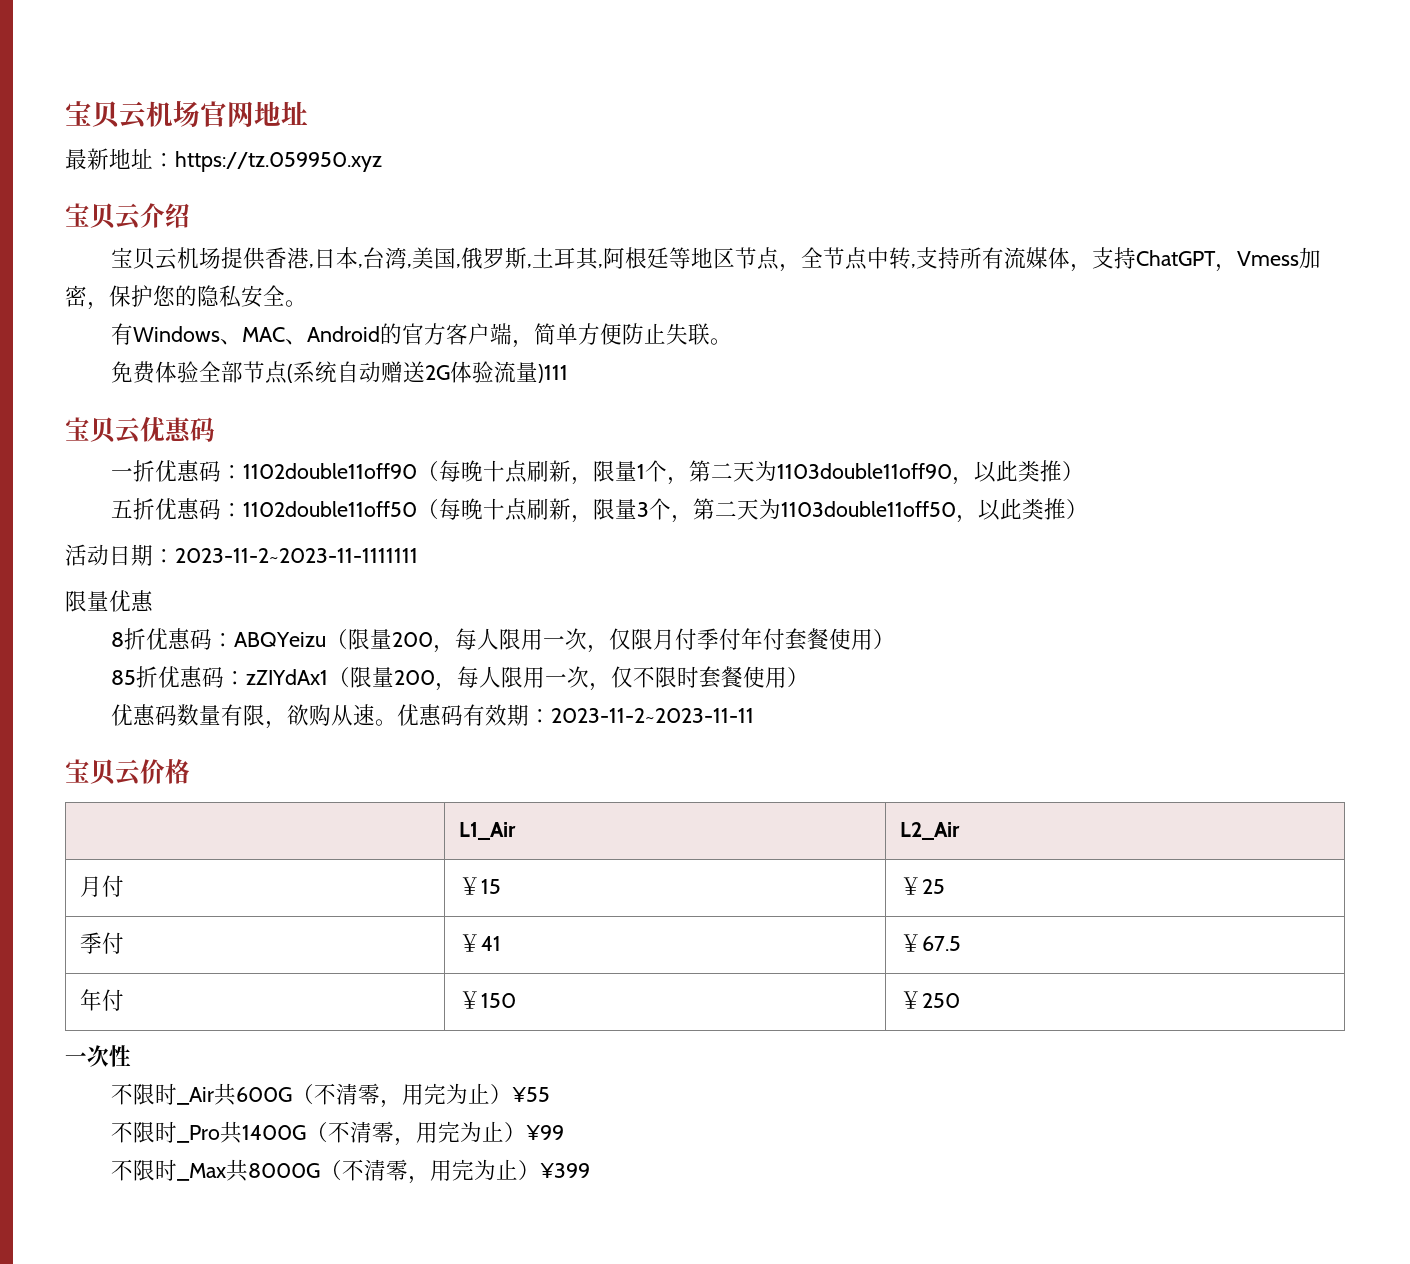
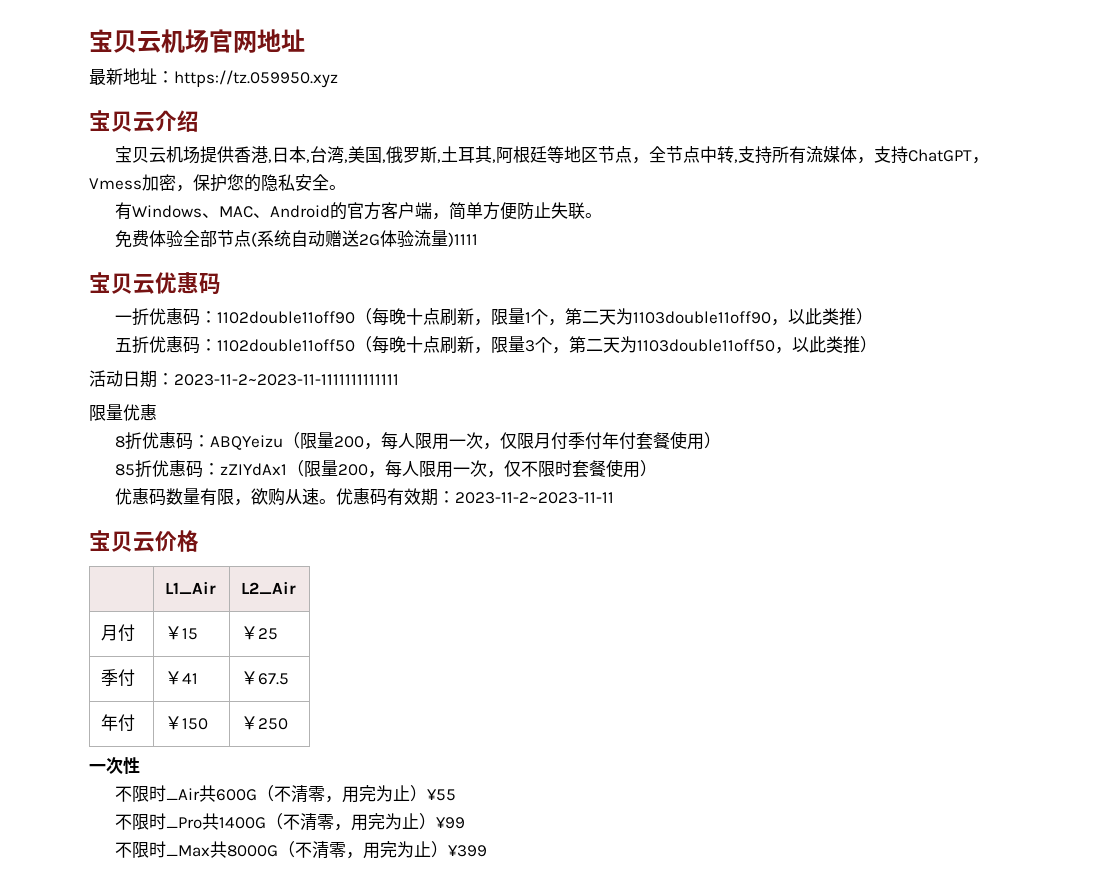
- 免费体验全部节点(系统自动赠送2G体验流量)111
+ 免费体验全部节点(系统自动赠送2G体验流量)1111
- 活动日期：2023-11-2~2023-11-1111111
+ 活动日期：2023-11-2~2023-11-1111111111111

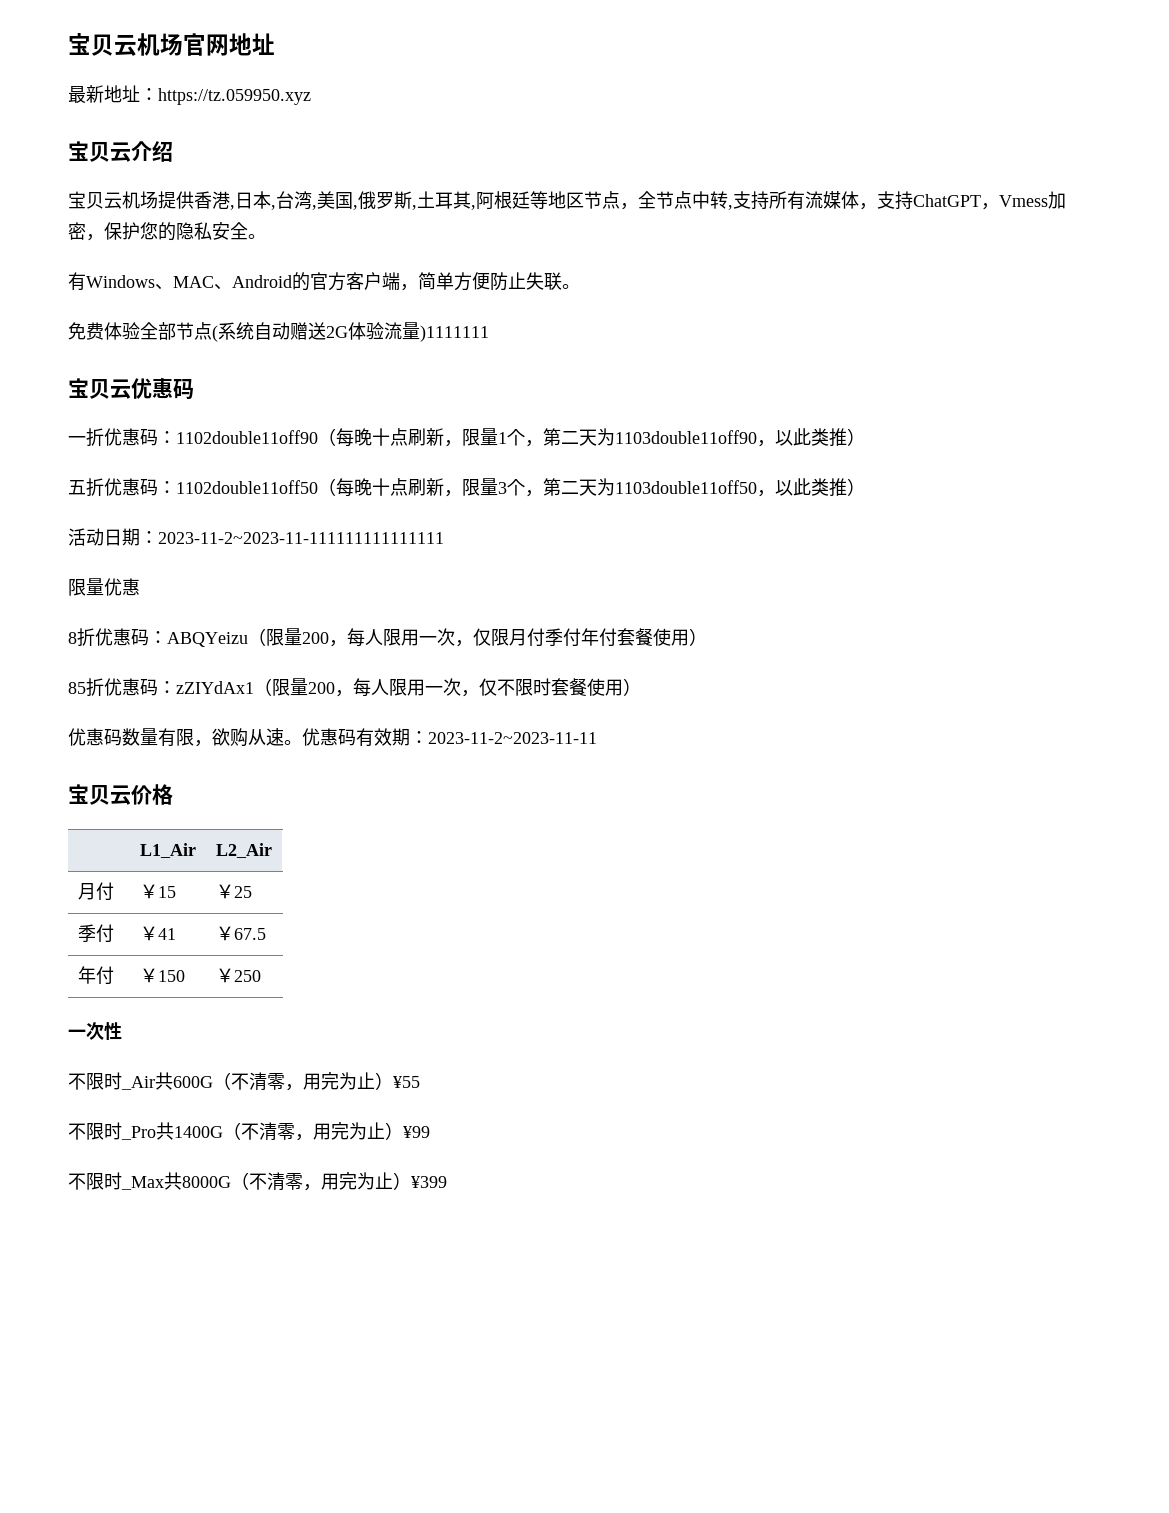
- 免费体验全部节点(系统自动赠送2G体验流量)1111
+ 免费体验全部节点(系统自动赠送2G体验流量)1111111
- 活动日期：2023-11-2~2023-11-1111111111111
+ 活动日期：2023-11-2~2023-11-111111111111111

